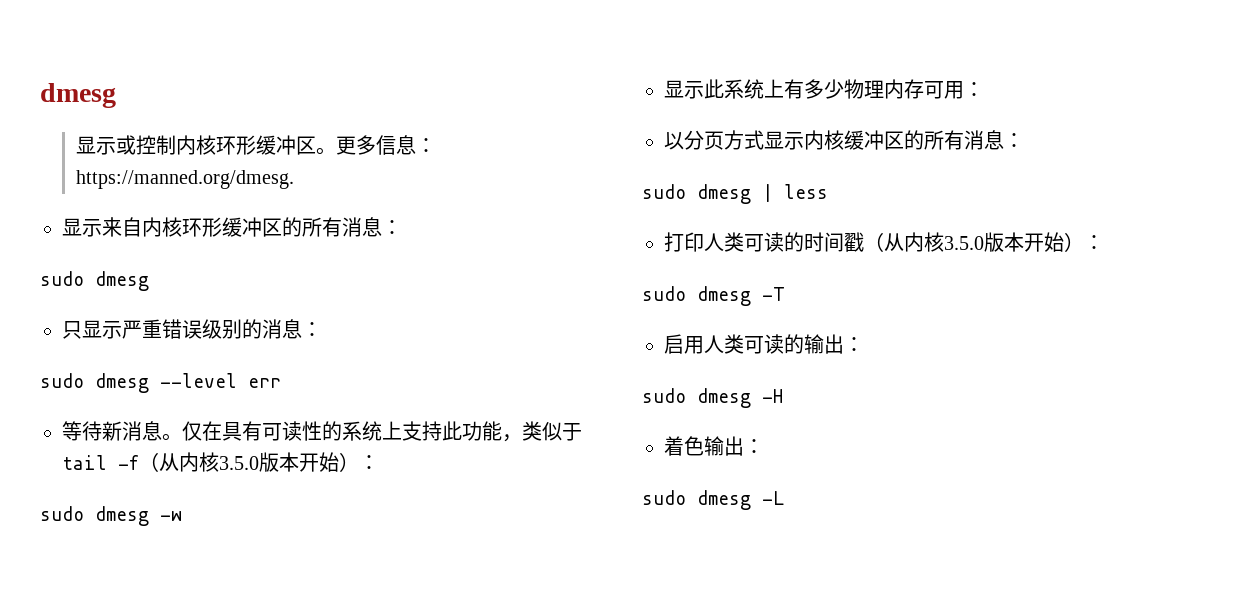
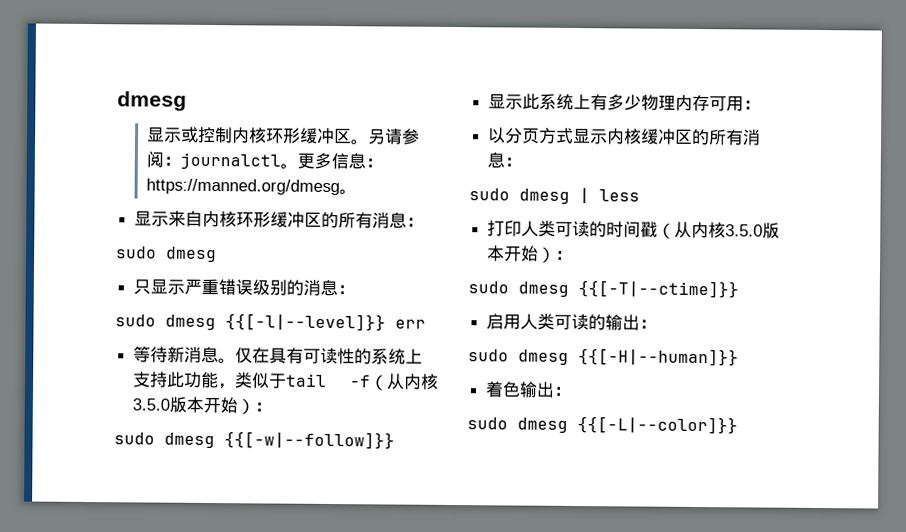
+ 另请参阅：journalctl。
- 更多信息：https://manned.org/dmesg.
+ 更多信息：https://manned.org/dmesg。
- sudo dmesg --level err
+ sudo dmesg {{[-l|--level]}} err
- sudo dmesg -w
+ sudo dmesg {{[-w|--follow]}}
- sudo dmesg -T
+ sudo dmesg {{[-T|--ctime]}}
- sudo dmesg -H
+ sudo dmesg {{[-H|--human]}}
- sudo dmesg -L
+ sudo dmesg {{[-L|--color]}}

